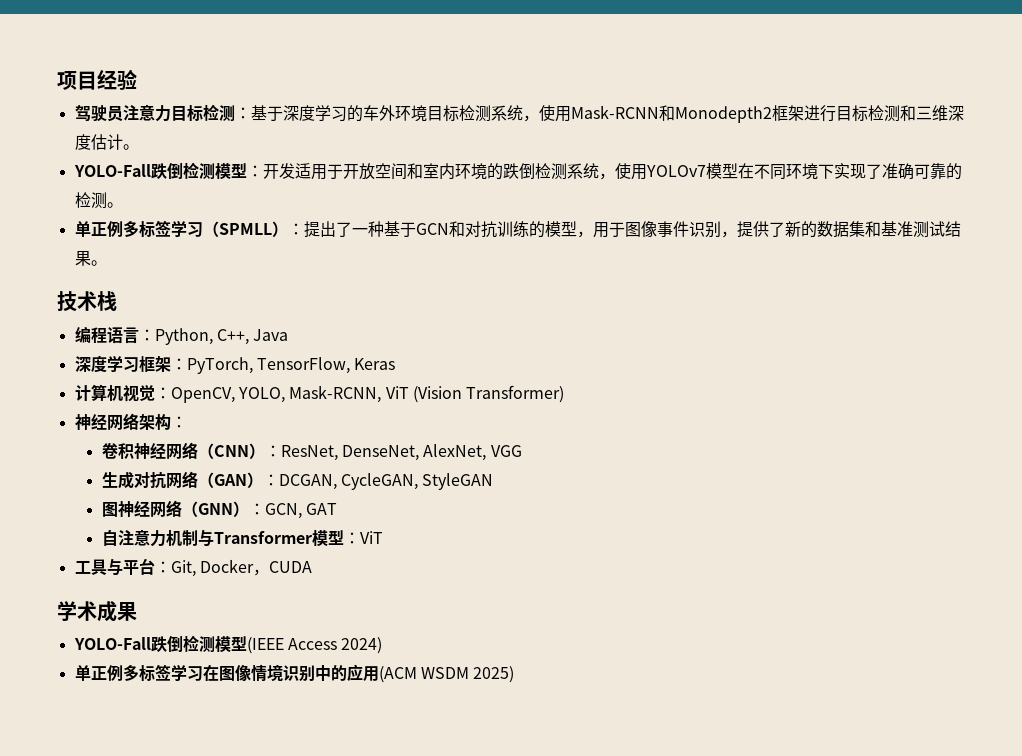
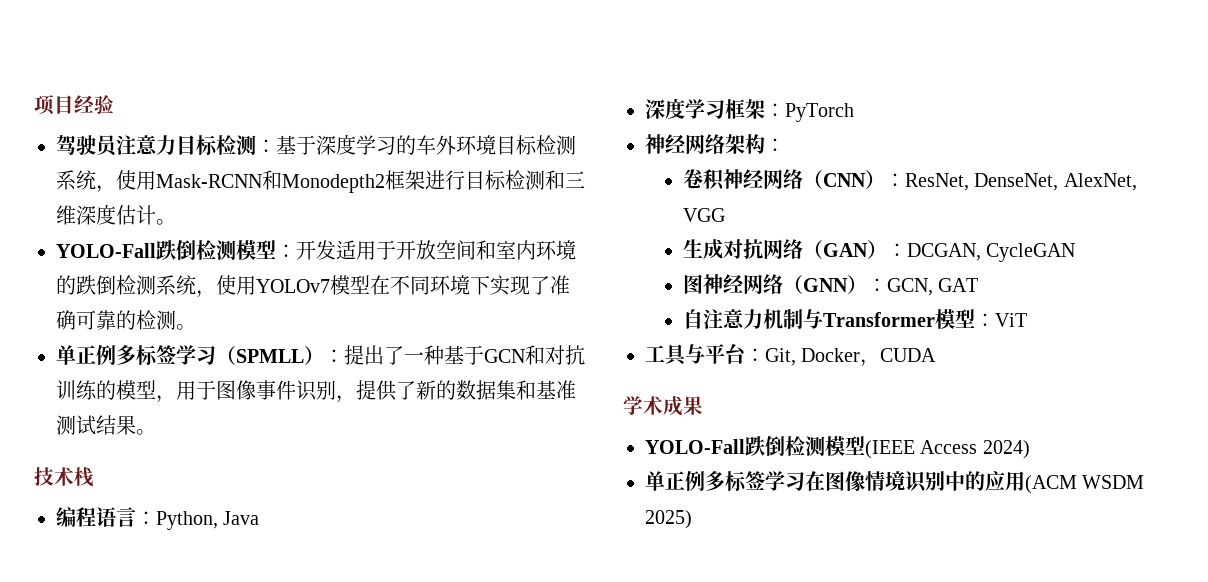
- 编程语言：Python, C++, Java
+ 编程语言：Python, Java
- 深度学习框架：PyTorch, TensorFlow, Keras
- 计算机视觉：OpenCV, YOLO, Mask-RCNN, ViT (Vision Transformer)
+ 深度学习框架：PyTorch
- 生成对抗网络（GAN）：DCGAN, CycleGAN, StyleGAN
+ 生成对抗网络（GAN）：DCGAN, CycleGAN

